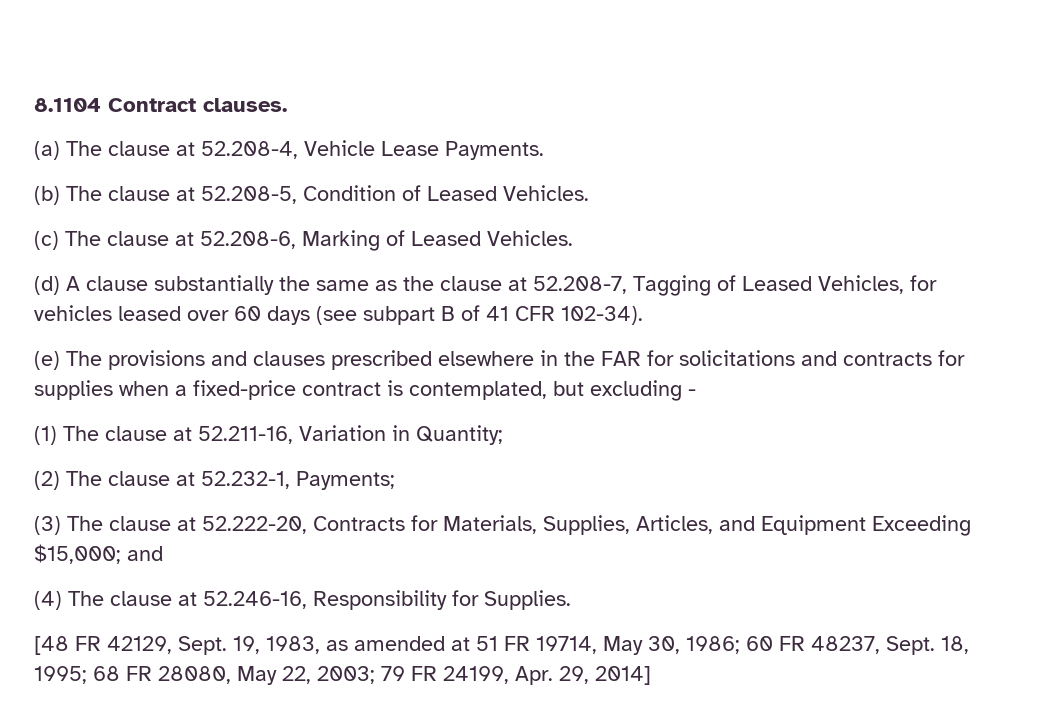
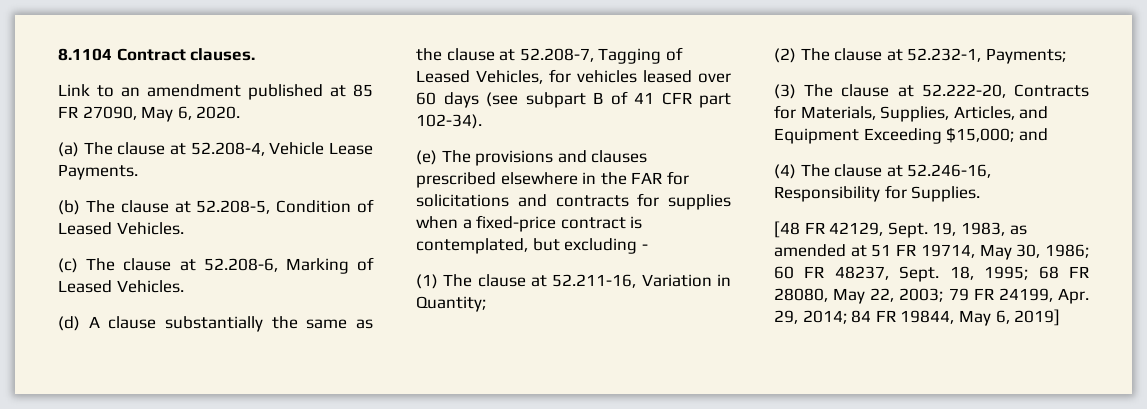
+ Link to an amendment published at 85 FR 27090, May 6, 2020.
- (d) A clause substantially the same as the clause at 52.208-7, Tagging of Leased Vehicles, for vehicles leased over 60 days (see subpart B of 41 CFR 102-34).
+ (d) A clause substantially the same as the clause at 52.208-7, Tagging of Leased Vehicles, for vehicles leased over 60 days (see subpart B of 41 CFR part 102-34).
- 18, 1995; 68 FR 28080, May 22, 2003; 79 FR 24199, Apr. 29, 2014]
+ 18, 1995; 68 FR 28080, May 22, 2003; 79 FR 24199, Apr. 29, 2014; 84 FR 19844, May 6, 2019]

